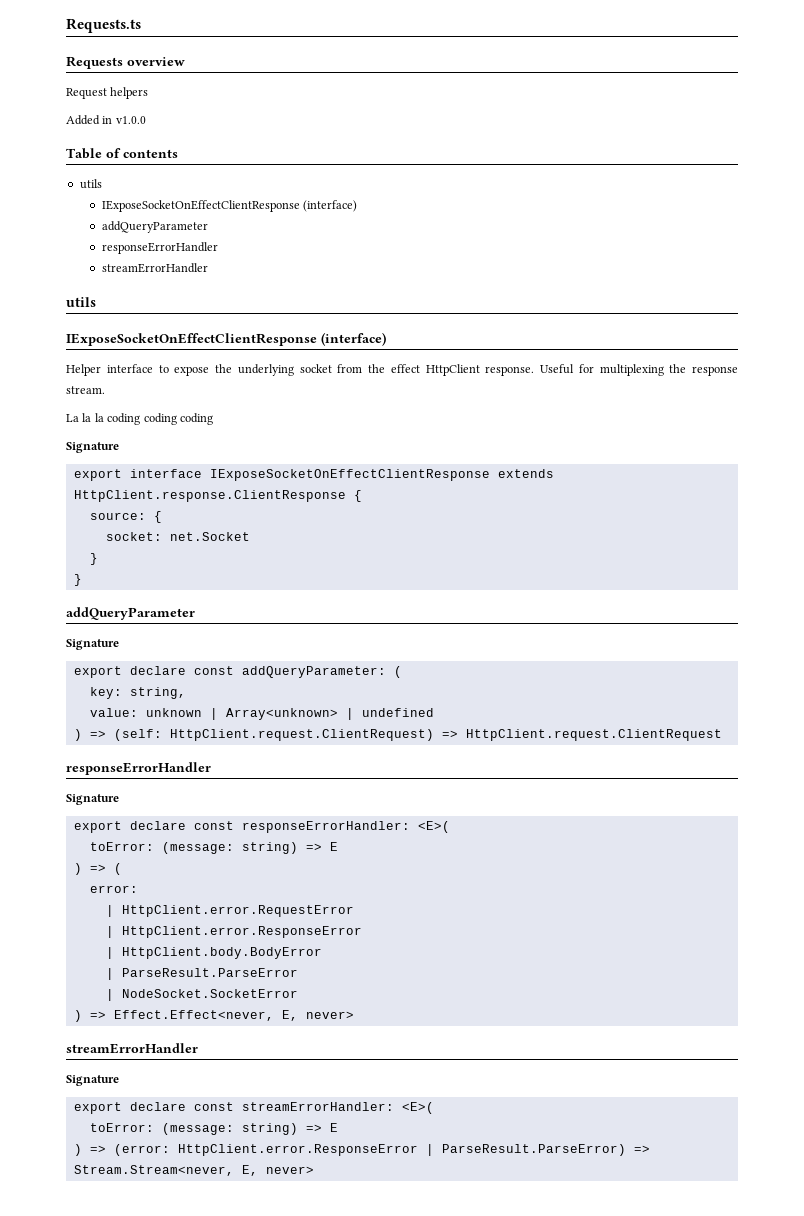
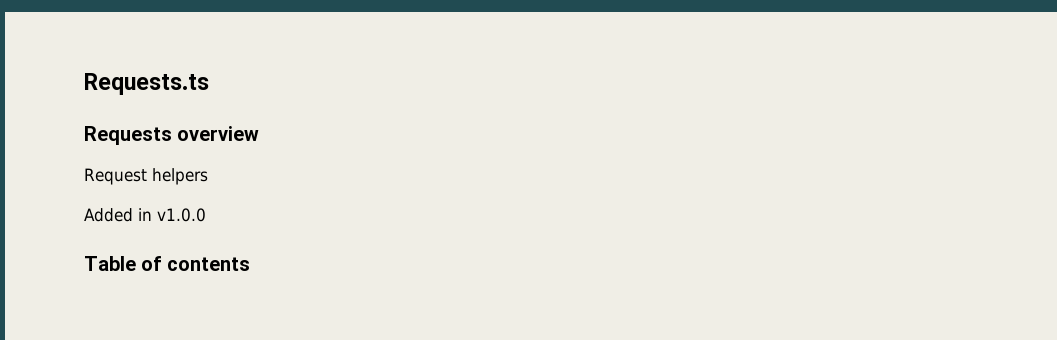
  Table of contents
- utils
- IExposeSocketOnEffectClientResponse (interface)
- addQueryParameter
- responseErrorHandler
- streamErrorHandler
- utils
- IExposeSocketOnEffectClientResponse (interface)
- Helper interface to expose the underlying socket from the effect HttpClient response. Useful for multiplexing the response stream.
- La la la coding coding coding
- Signature
- export interface IExposeSocketOnEffectClientResponse extends HttpClient.response.ClientResponse {
- source: {
- socket: net.Socket
- }
- }
- addQueryParameter
- Signature
- export declare const addQueryParameter: (
- key: string,
- value: unknown | Array<unknown> | undefined
- ) => (self: HttpClient.request.ClientRequest) => HttpClient.request.ClientRequest
- responseErrorHandler
- Signature
- export declare const responseErrorHandler: <E>(
- toError: (message: string) => E
- ) => (
- error:
- | HttpClient.error.RequestError
- | HttpClient.error.ResponseError
- | HttpClient.body.BodyError
- | ParseResult.ParseError
- | NodeSocket.SocketError
- ) => Effect.Effect<never, E, never>
- streamErrorHandler
- Signature
- export declare const streamErrorHandler: <E>(
- toError: (message: string) => E
- ) => (error: HttpClient.error.ResponseError | ParseResult.ParseError) => Stream.Stream<never, E, never>

